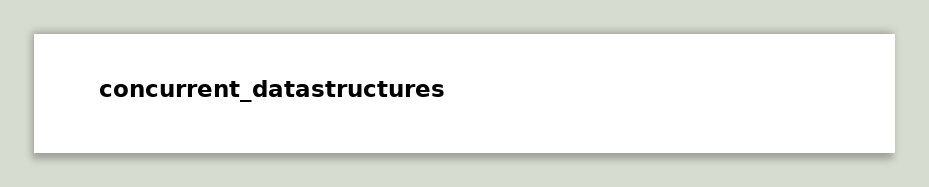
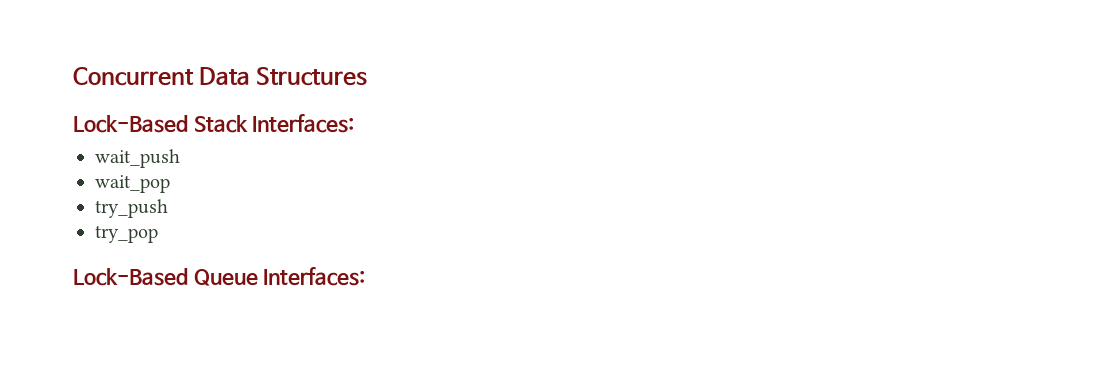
- concurrent_datastructures
+ Concurrent Data Structures
+ Lock-Based Stack Interfaces:
+ wait_push
+ wait_pop
+ try_push
+ try_pop
+ Lock-Based Queue Interfaces:

